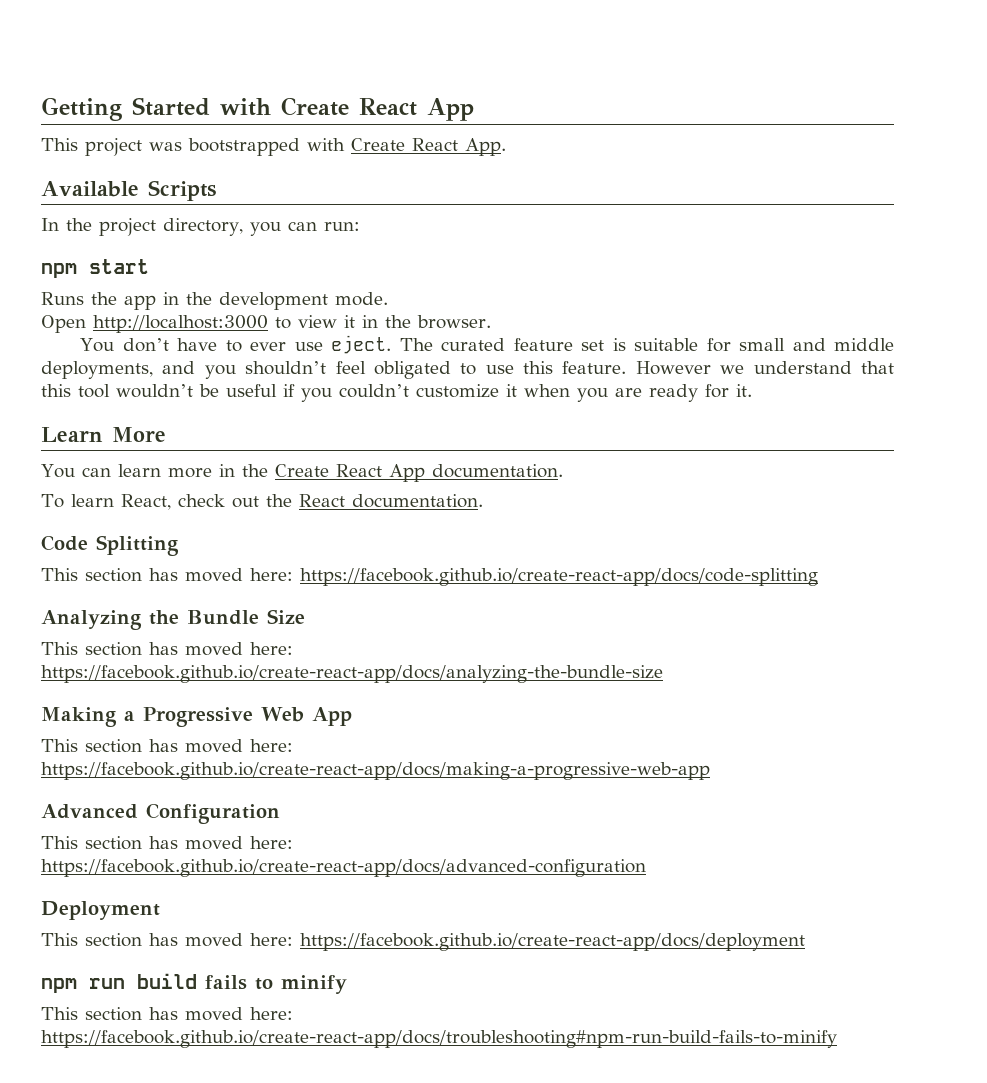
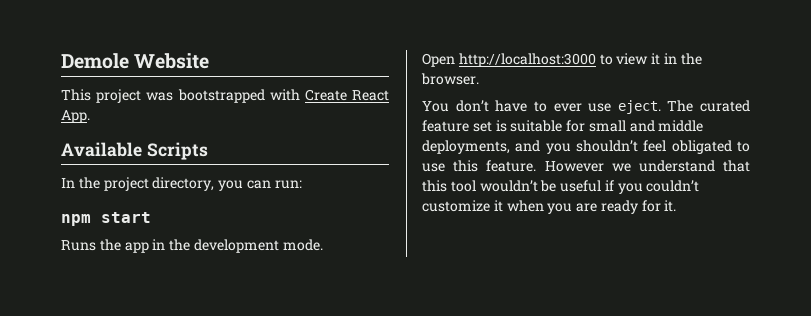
- Getting Started with Create React App
+ Demole Website
- Learn More
- You can learn more in the Create React App documentation.
- To learn React, check out the React documentation.
- Code Splitting
- This section has moved here: https://facebook.github.io/create-react-app/docs/code-splitting
- Analyzing the Bundle Size
- This section has moved here: https://facebook.github.io/create-react-app/docs/analyzing-the-bundle-size
- Making a Progressive Web App
- This section has moved here: https://facebook.github.io/create-react-app/docs/making-a-progressive-web-app
- Advanced Configuration
- This section has moved here: https://facebook.github.io/create-react-app/docs/advanced-configuration
- Deployment
- This section has moved here: https://facebook.github.io/create-react-app/docs/deployment
- npm run build fails to minify
- This section has moved here: https://facebook.github.io/create-react-app/docs/troubleshooting#npm-run-build-fails-to-minify

